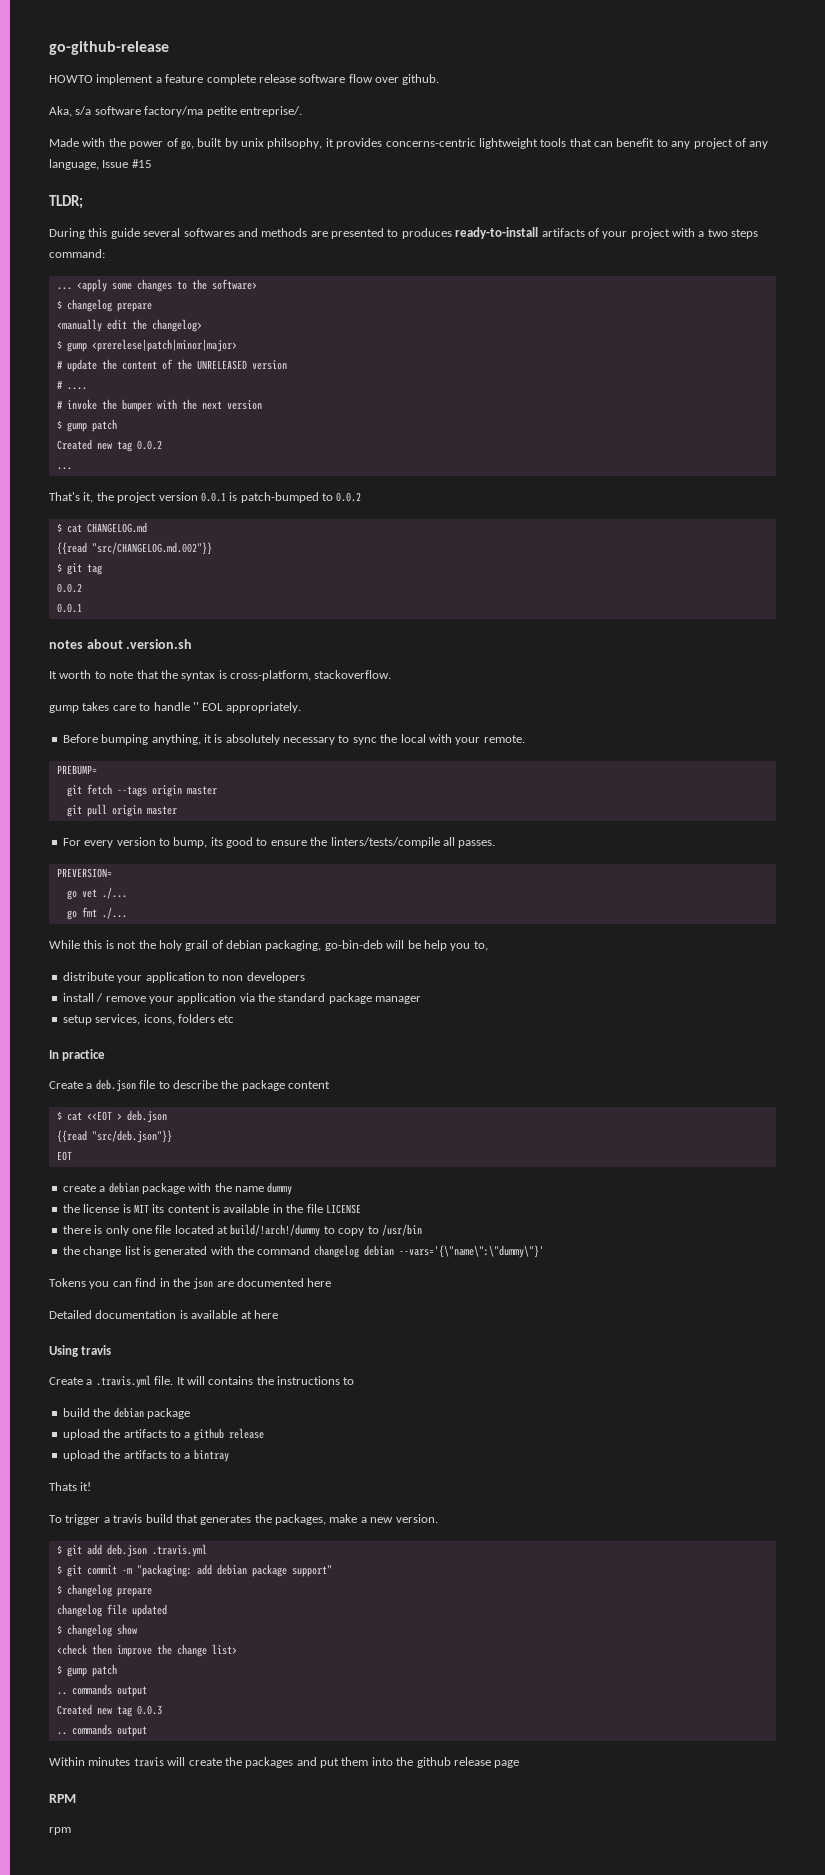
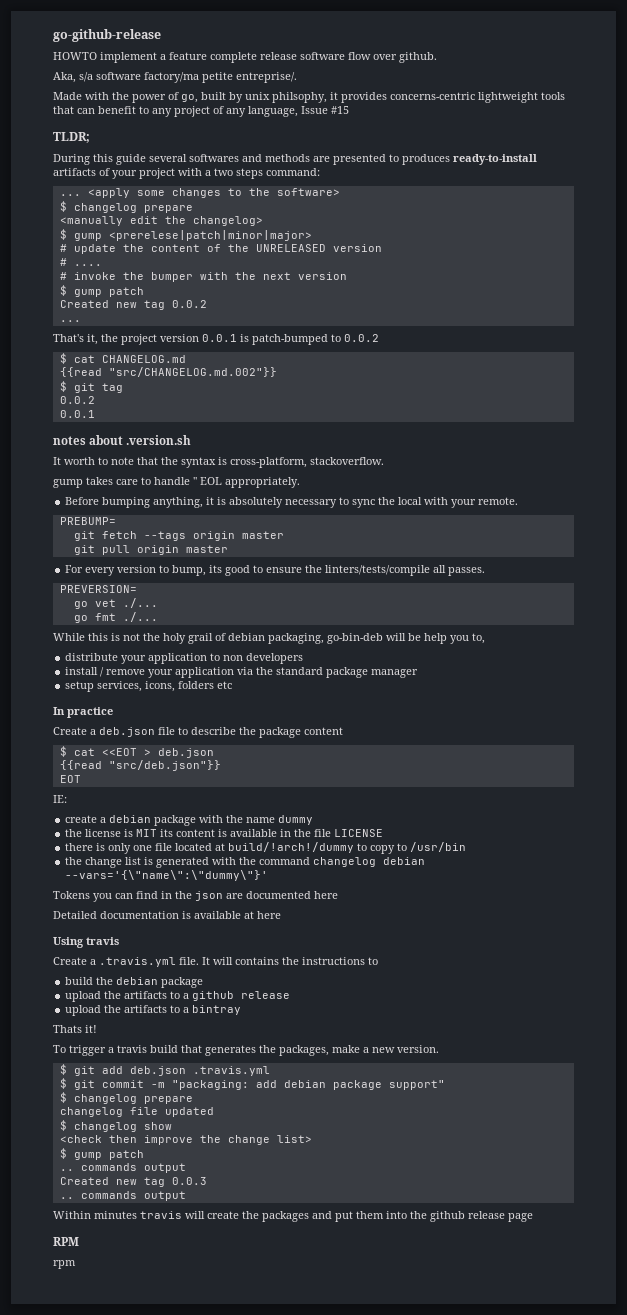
+ IE:

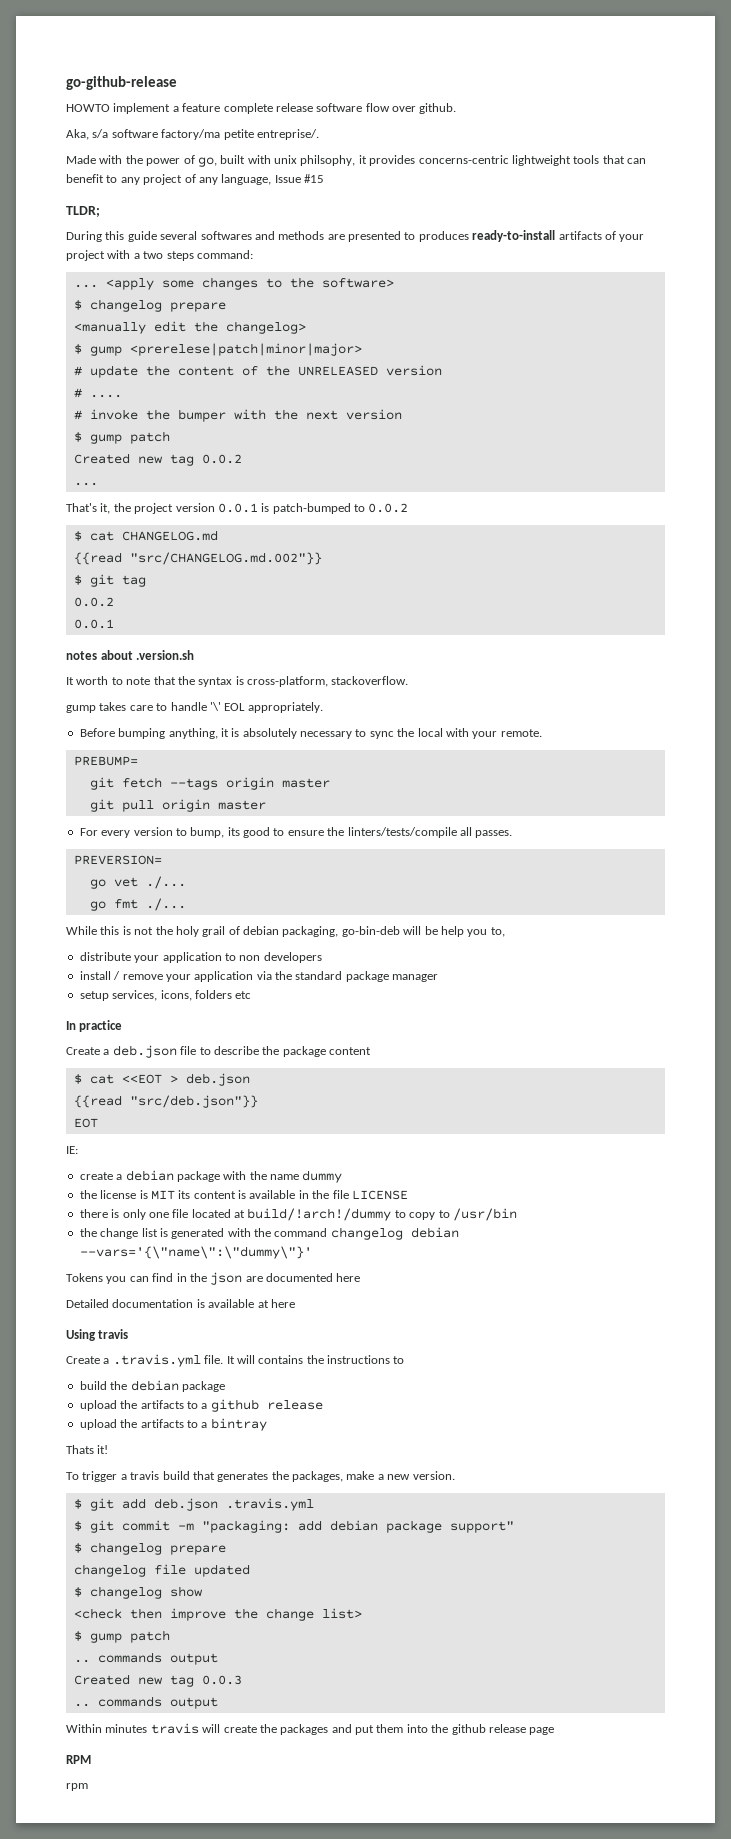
- Made with the power of go, built by unix philsophy, it provides concerns-centric lightweight tools that can benefit to any project of any language, Issue #15
+ Made with the power of go, built with unix philsophy, it provides concerns-centric lightweight tools that can benefit to any project of any language, Issue #15
- gump takes care to handle '' EOL appropriately.
+ gump takes care to handle '\' EOL appropriately.

